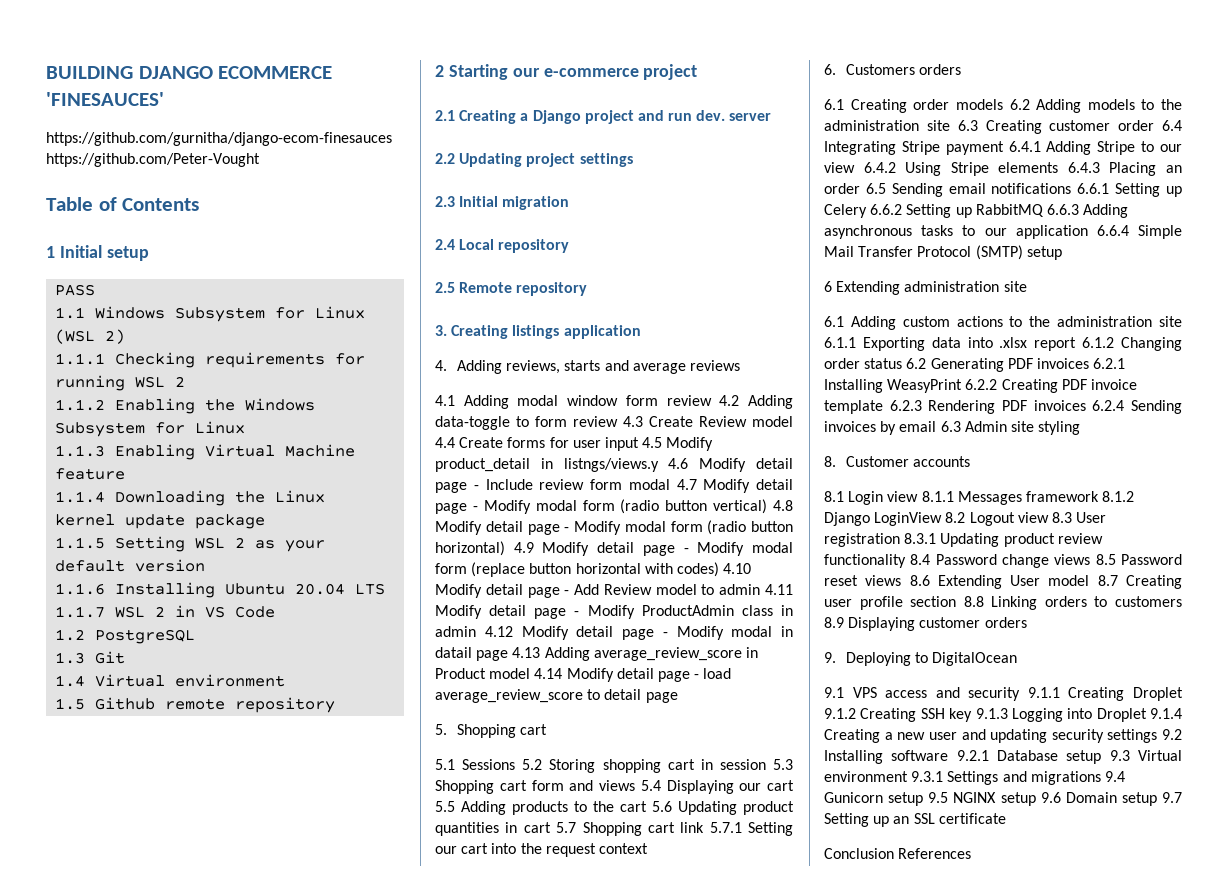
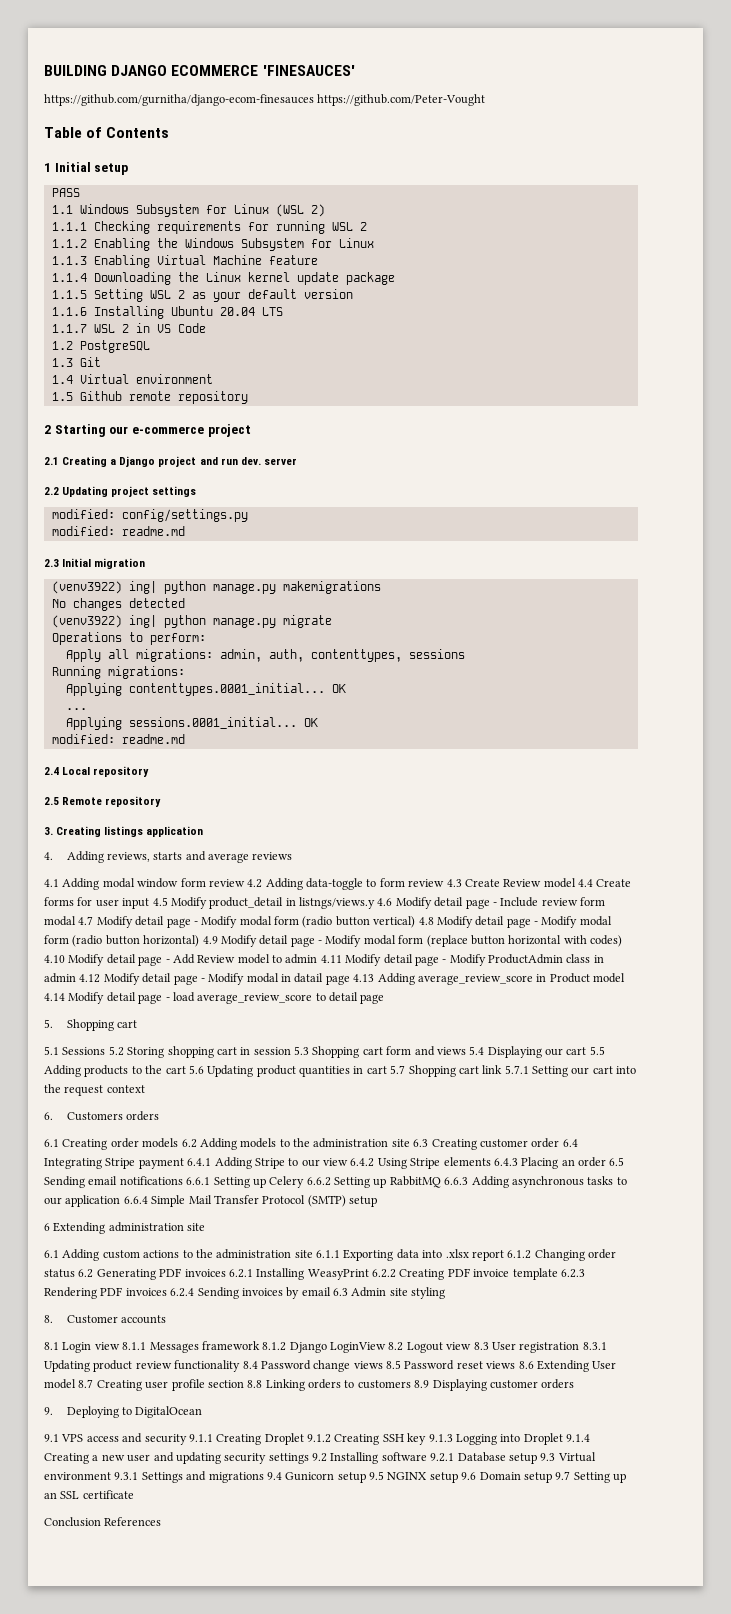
+ modified: config/settings.py
+ modified: readme.md
+ (venv3922) ing| python manage.py makemigrations
+ No changes detected
+ (venv3922) ing| python manage.py migrate
+ Operations to perform:
+ Apply all migrations: admin, auth, contenttypes, sessions
+ Running migrations:
+ Applying contenttypes.0001_initial... OK
+ ...
+ Applying sessions.0001_initial... OK
+ modified: readme.md

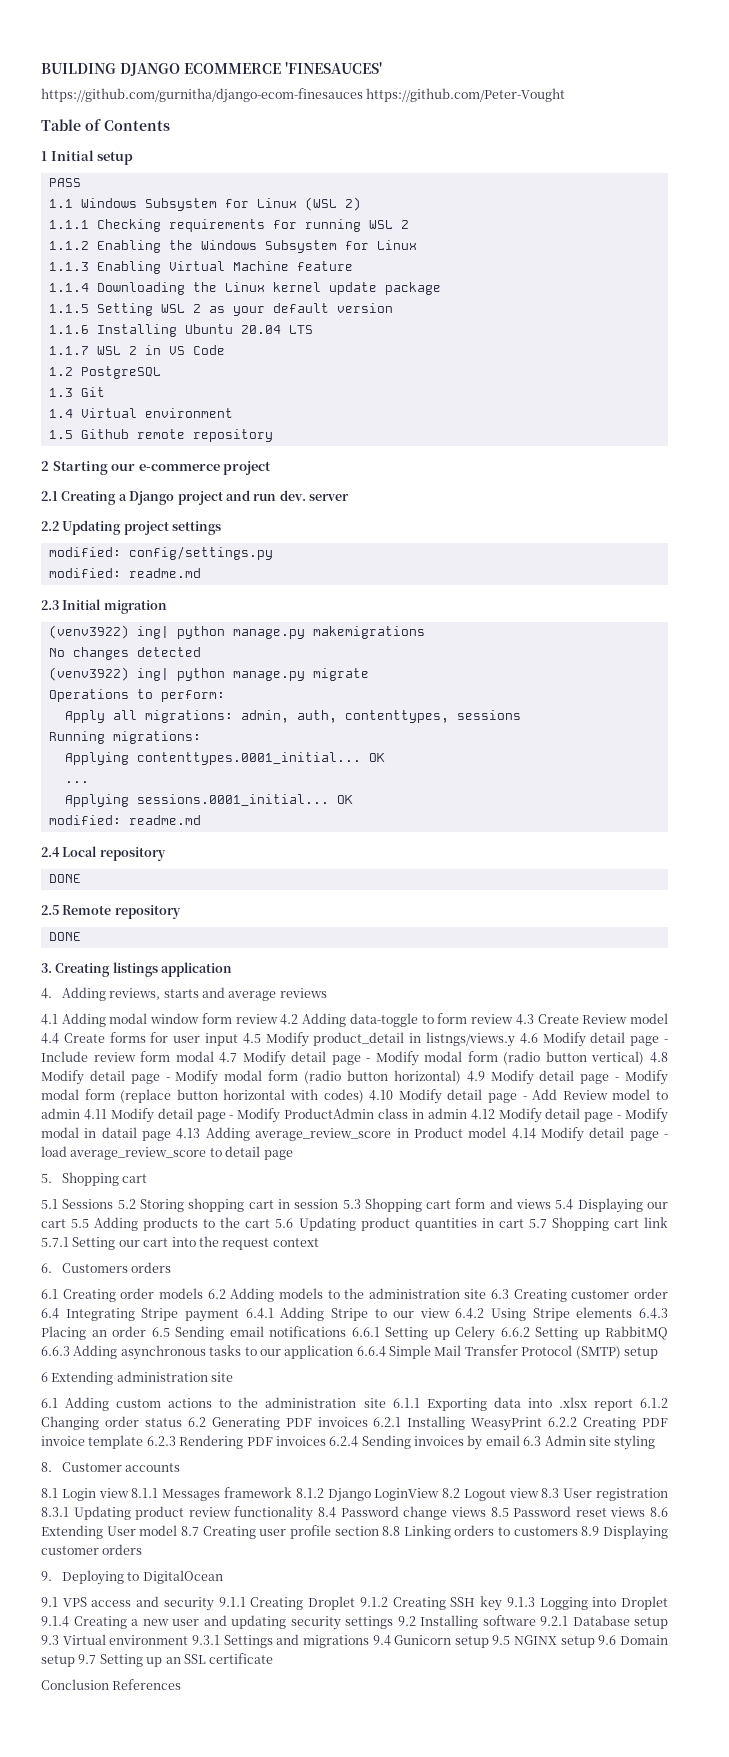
  2.4 Local repository
+ DONE
  2.5 Remote repository
+ DONE

